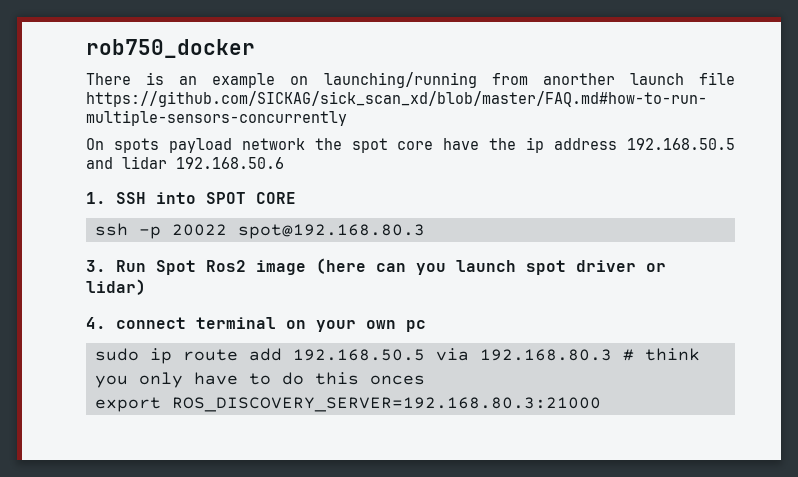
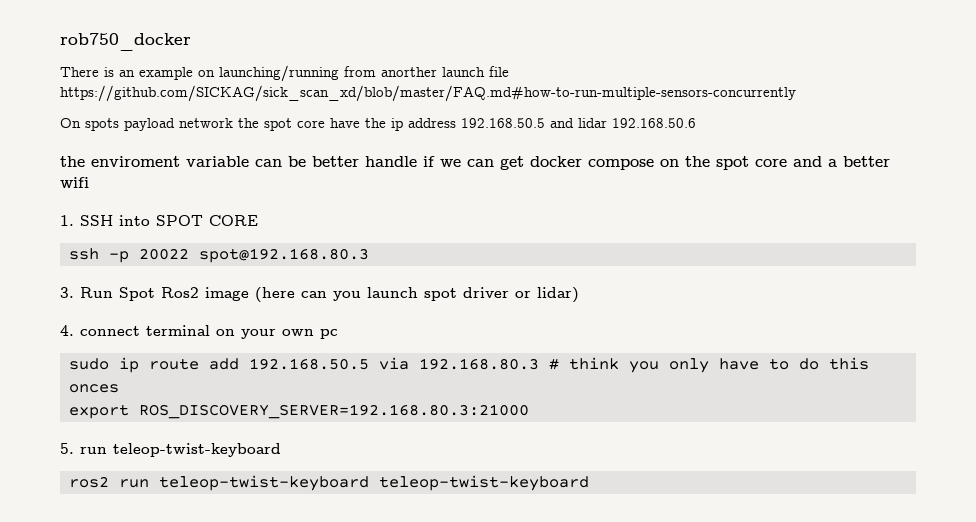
+ the enviroment variable can be better handle if we can get docker compose on the spot core and a better wifi
+ 5. run teleop-twist-keyboard
+ ros2 run teleop-twist-keyboard teleop-twist-keyboard

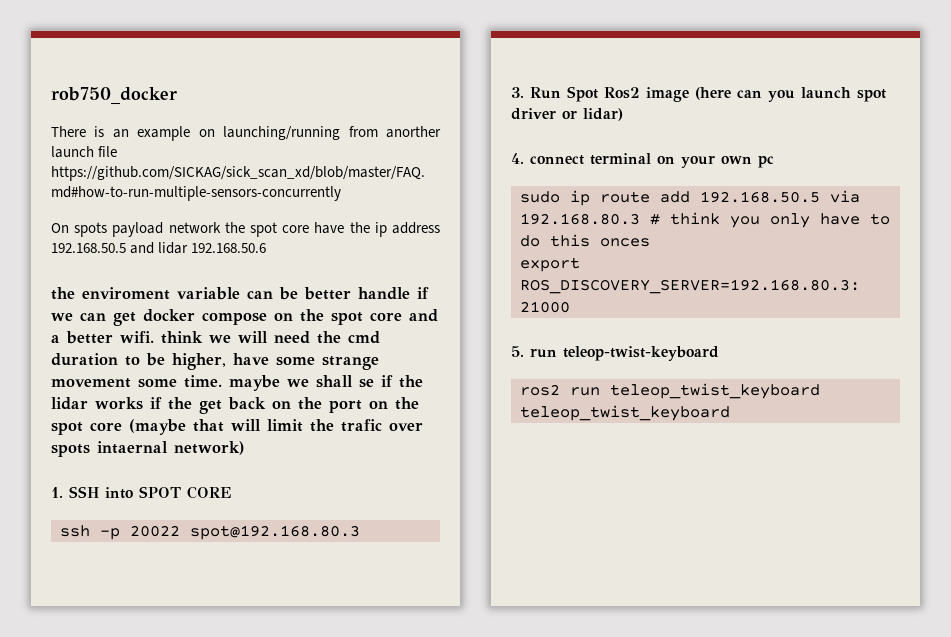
- the enviroment variable can be better handle if we can get docker compose on the spot core and a better wifi
+ the enviroment variable can be better handle if we can get docker compose on the spot core and a better wifi. think we will need the cmd duration to be higher, have some strange movement some time. maybe we shall se if the lidar works if the get back on the port on the spot core (maybe that will limit the trafic over spots intaernal network)
- ros2 run teleop-twist-keyboard teleop-twist-keyboard
+ ros2 run teleop_twist_keyboard teleop_twist_keyboard

